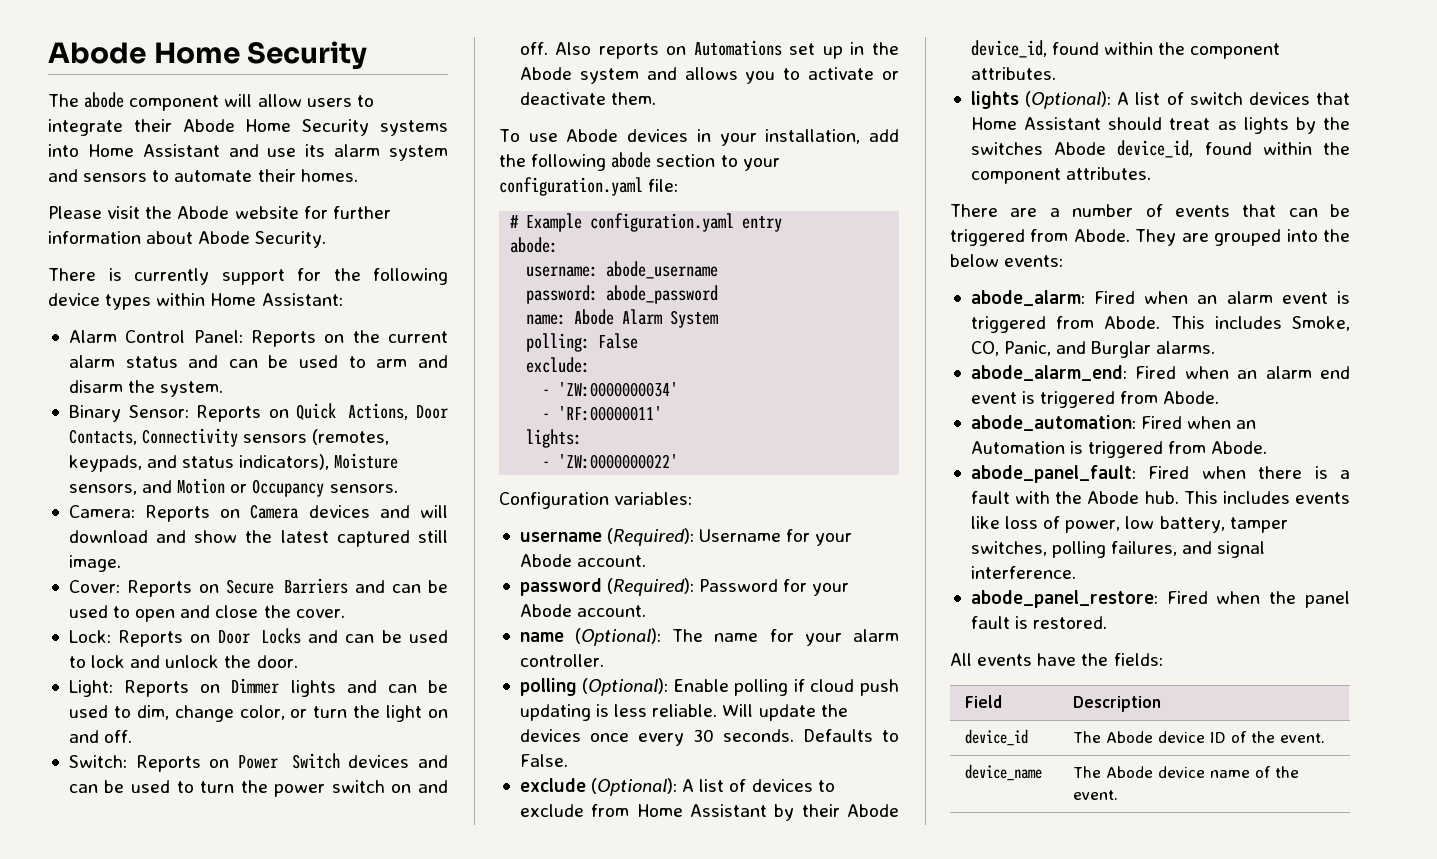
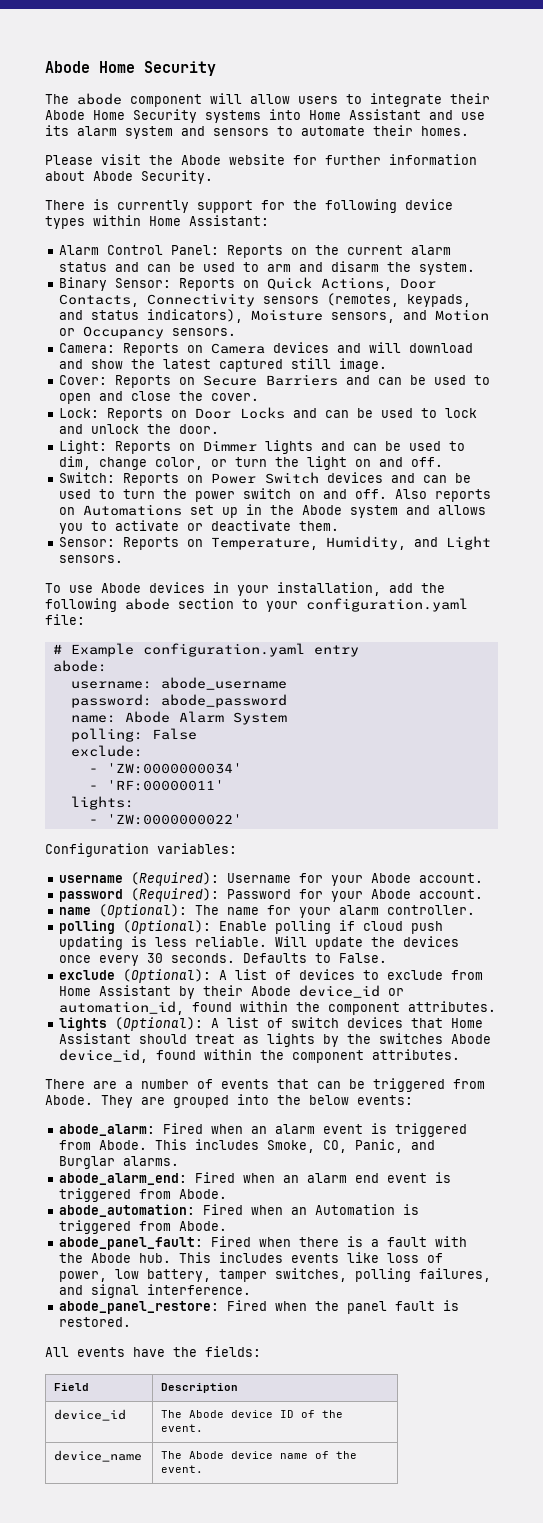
+ Sensor: Reports on Temperature, Humidity, and Light sensors.
- exclude (Optional): A list of devices to exclude from Home Assistant by their Abode device_id, found within the component attributes.
+ exclude (Optional): A list of devices to exclude from Home Assistant by their Abode device_id or automation_id, found within the component attributes.

